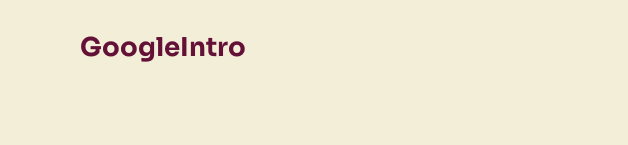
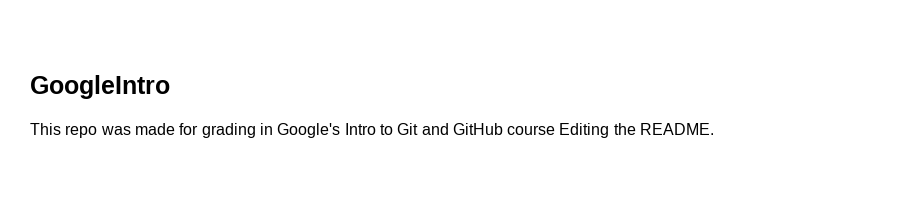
+ This repo was made for grading in Google's Intro to Git and GitHub course Editing the README.

